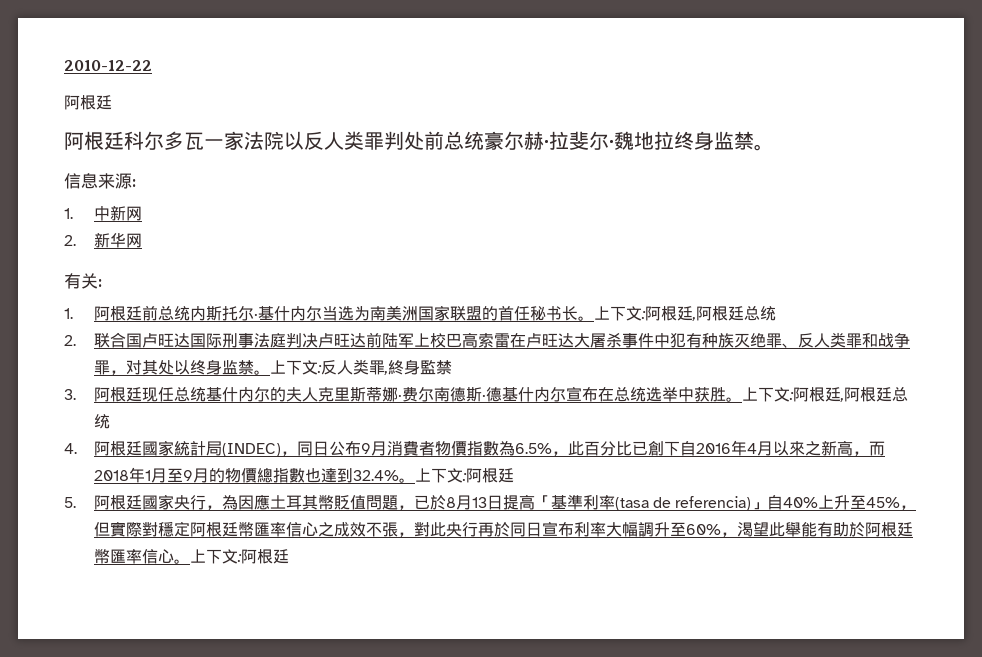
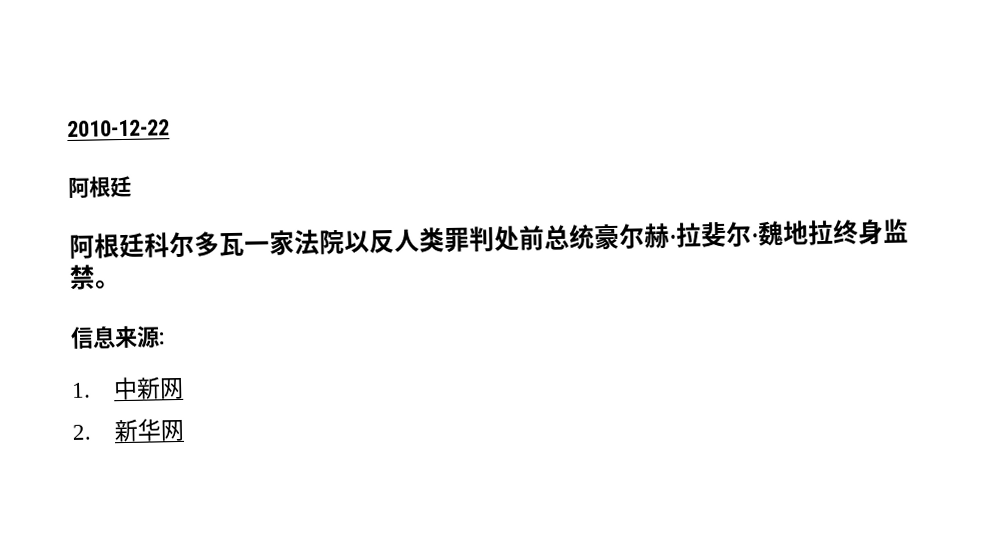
- 有关:
- 1.阿根廷前总统内斯托尔·基什内尔当选为南美洲国家联盟的首任秘书长。上下文:阿根廷,阿根廷总统
- 2.联合国卢旺达国际刑事法庭判决卢旺达前陆军上校巴高索雷在卢旺达大屠杀事件中犯有种族灭绝罪、反人类罪和战争罪，对其处以终身监禁。上下文:反人类罪,終身監禁
- 3.阿根廷现任总统基什内尔的夫人克里斯蒂娜·费尔南德斯·德基什内尔宣布在总统选举中获胜。上下文:阿根廷,阿根廷总统
- 4.阿根廷國家統計局(INDEC)，同日公布9月消費者物價指數為6.5%，此百分比已創下自2016年4月以來之新高，而2018年1月至9月的物價總指數也達到32.4%。上下文:阿根廷
- 5.阿根廷國家央行，為因應土耳其幣貶值問題，已於8月13日提高「基準利率(tasa de referencia)」自40%上升至45%，但實際對穩定阿根廷幣匯率信心之成效不張，對此央行再於同日宣布利率大幅調升至60%，渴望此舉能有助於阿根廷幣匯率信心。上下文:阿根廷

